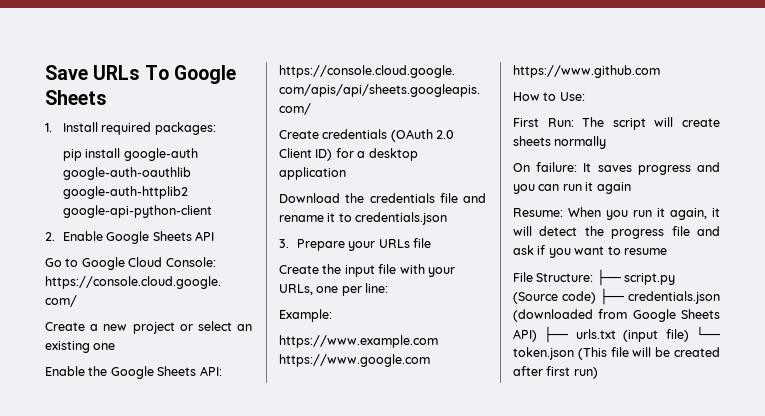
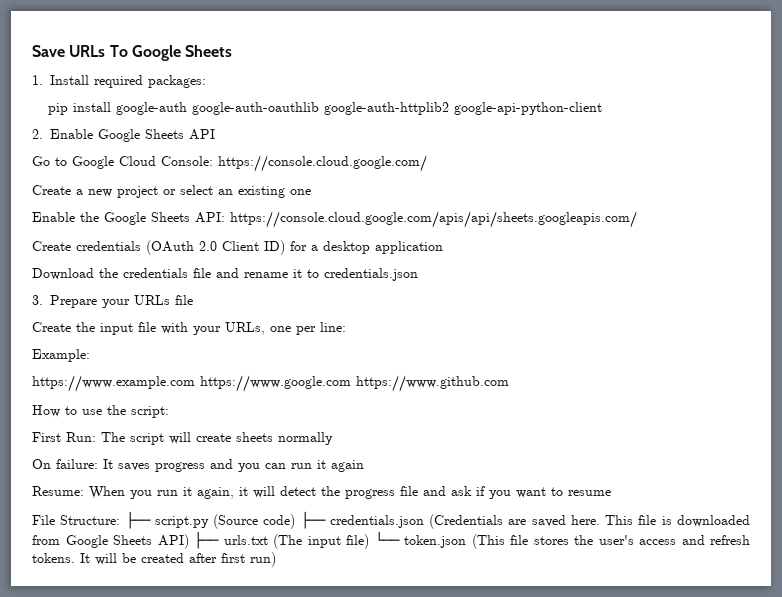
- How to Use:
+ How to use the script:
- File Structure: ├── script.py (Source code) ├── credentials.json (downloaded from Google Sheets API) ├── urls.txt (input file) └── token.json (This file will be created after first run)
+ File Structure: ├── script.py (Source code) ├── credentials.json (Credentials are saved here. This file is downloaded from Google Sheets API) ├── urls.txt (The input file) └── token.json (This file stores the user's access and refresh tokens. It will be created after first run)

